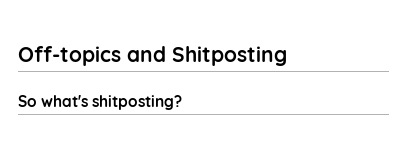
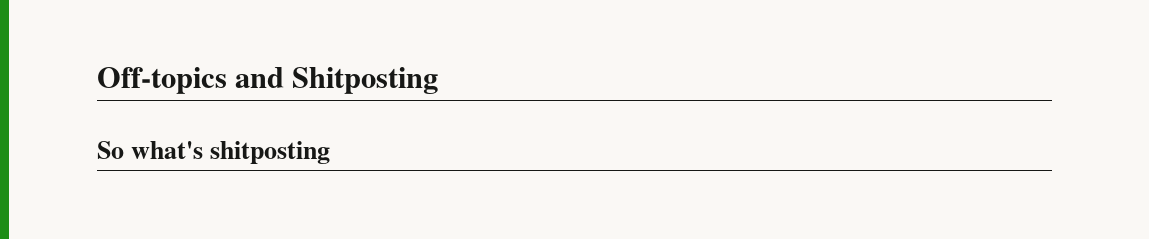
- So what's shitposting?
+ So what's shitposting

